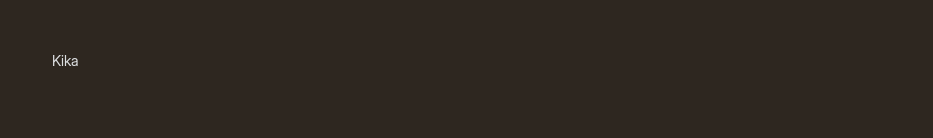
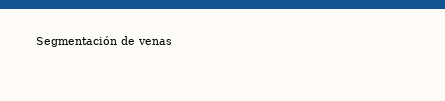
- Kika
+ Segmentación de venas

